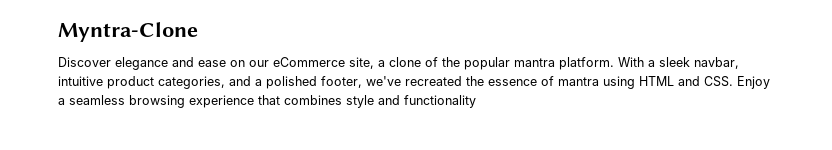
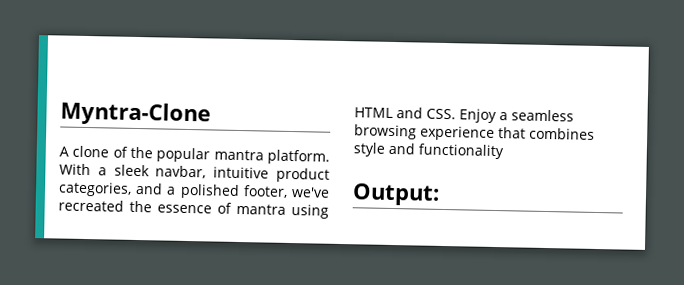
- Discover elegance and ease on our eCommerce site, a clone of the popular mantra platform.
+ A clone of the popular mantra platform.
+ Output:

